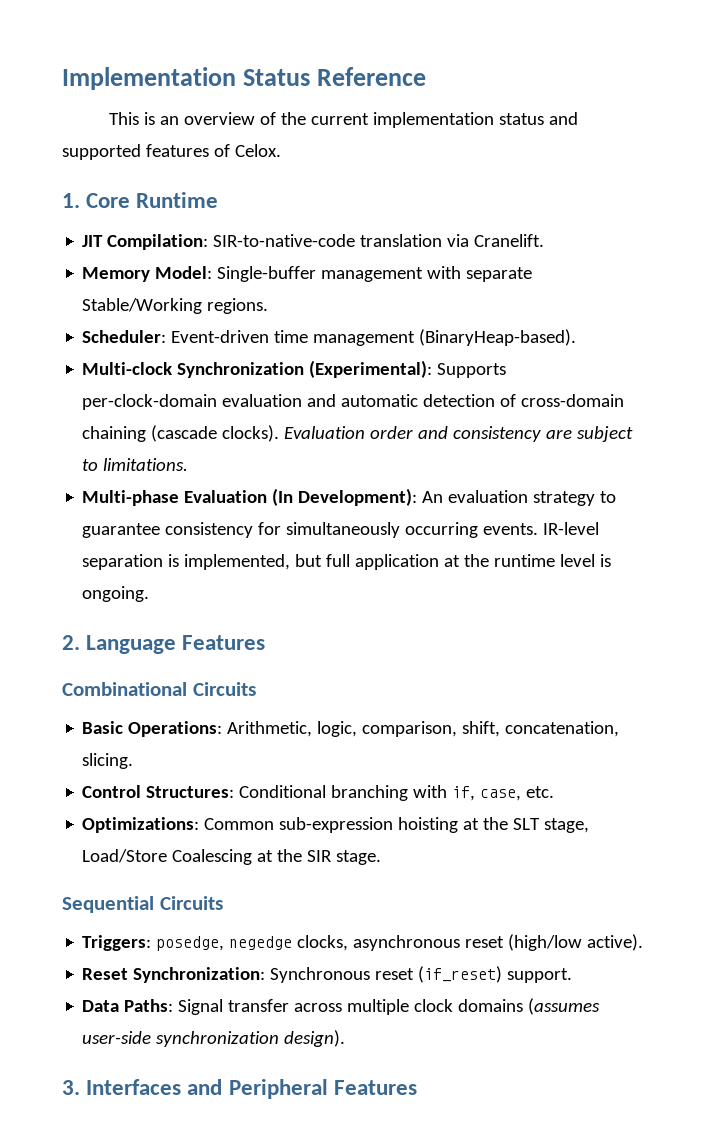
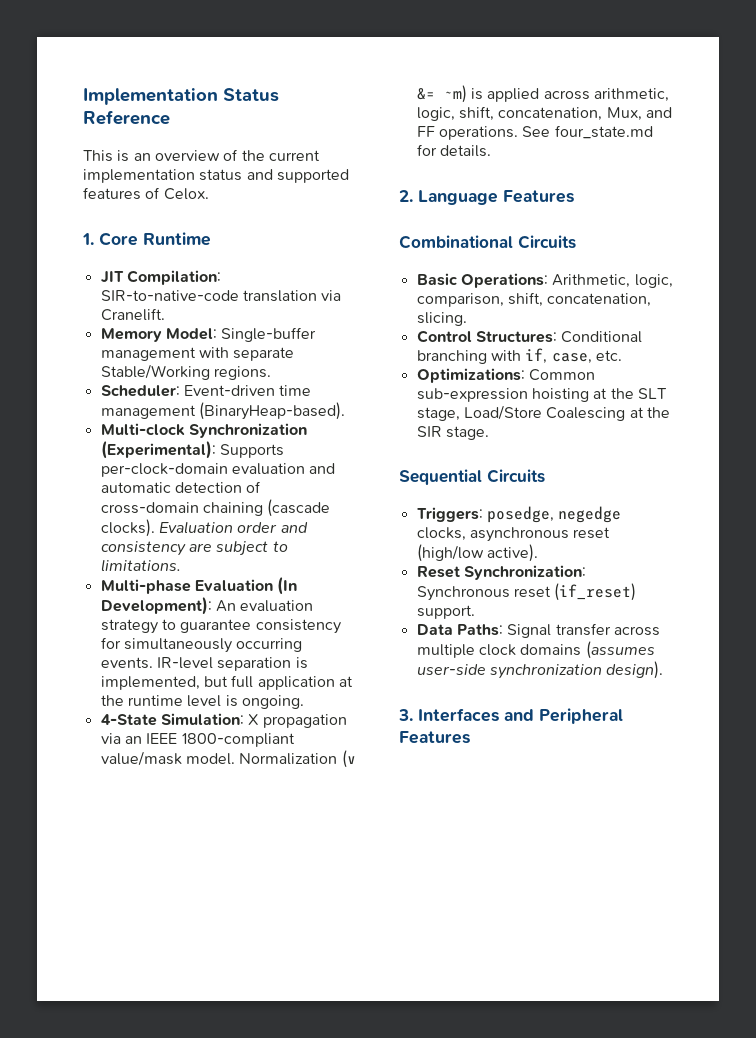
+ 4-State Simulation: X propagation via an IEEE 1800-compliant value/mask model. Normalization (v &= ~m) is applied across arithmetic, logic, shift, concatenation, Mux, and FF operations. See four_state.md for details.

